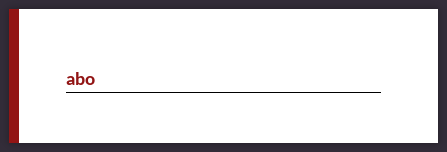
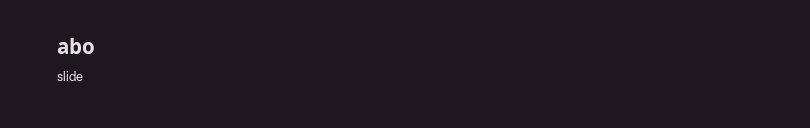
+ slide

